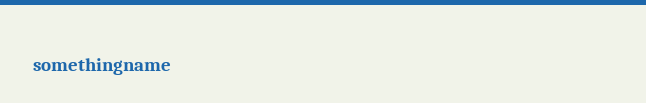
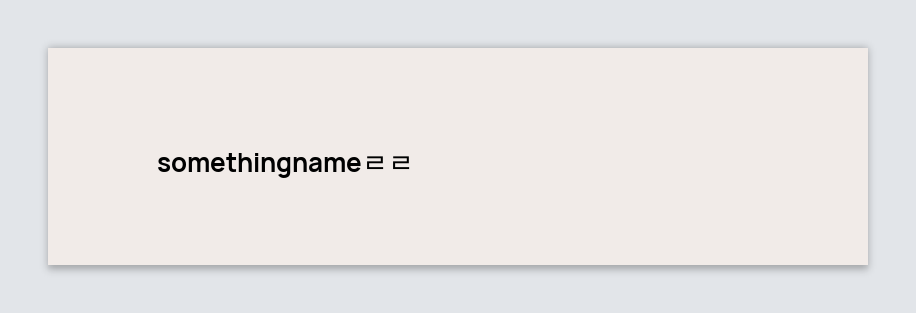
- somethingname
+ somethingnameㄹㄹ

